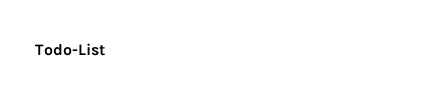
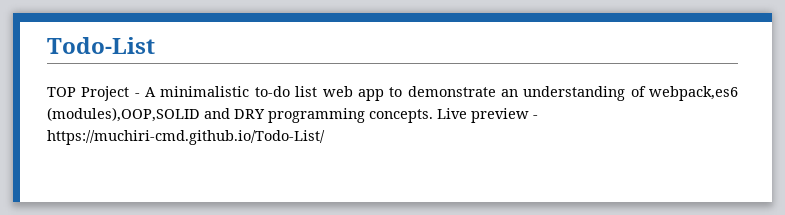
+ TOP Project - A minimalistic to-do list web app to demonstrate an understanding of webpack,es6 (modules),OOP,SOLID and DRY programming concepts. Live preview - https://muchiri-cmd.github.io/Todo-List/

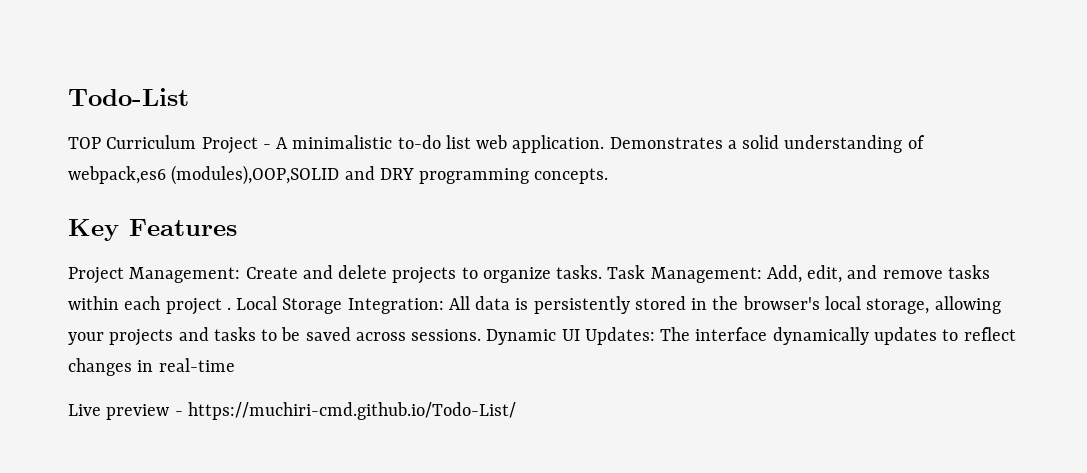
- TOP Project - A minimalistic to-do list web app to demonstrate an understanding of webpack,es6 (modules),OOP,SOLID and DRY programming concepts. Live preview - https://muchiri-cmd.github.io/Todo-List/
+ TOP Curriculum Project - A minimalistic to-do list web application. Demonstrates a solid understanding of webpack,es6 (modules),OOP,SOLID and DRY programming concepts.
+ Key Features
+ Project Management: Create and delete projects to organize tasks. Task Management: Add, edit, and remove tasks within each project . Local Storage Integration: All data is persistently stored in the browser's local storage, allowing your projects and tasks to be saved across sessions. Dynamic UI Updates: The interface dynamically updates to reflect changes in real-time
+ Live preview - https://muchiri-cmd.github.io/Todo-List/

